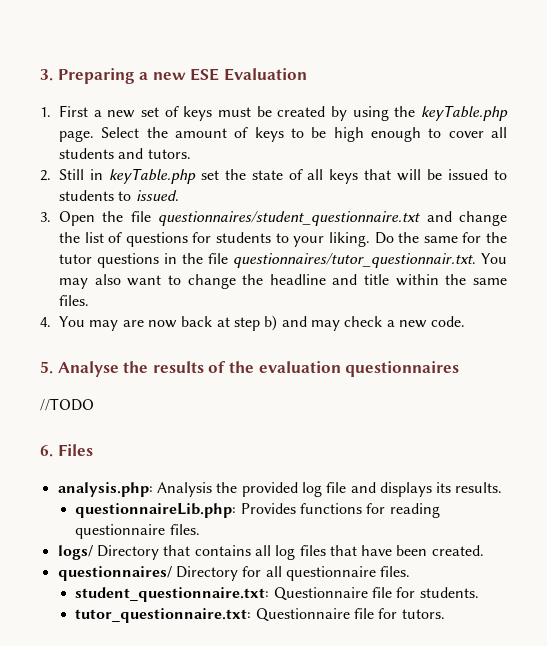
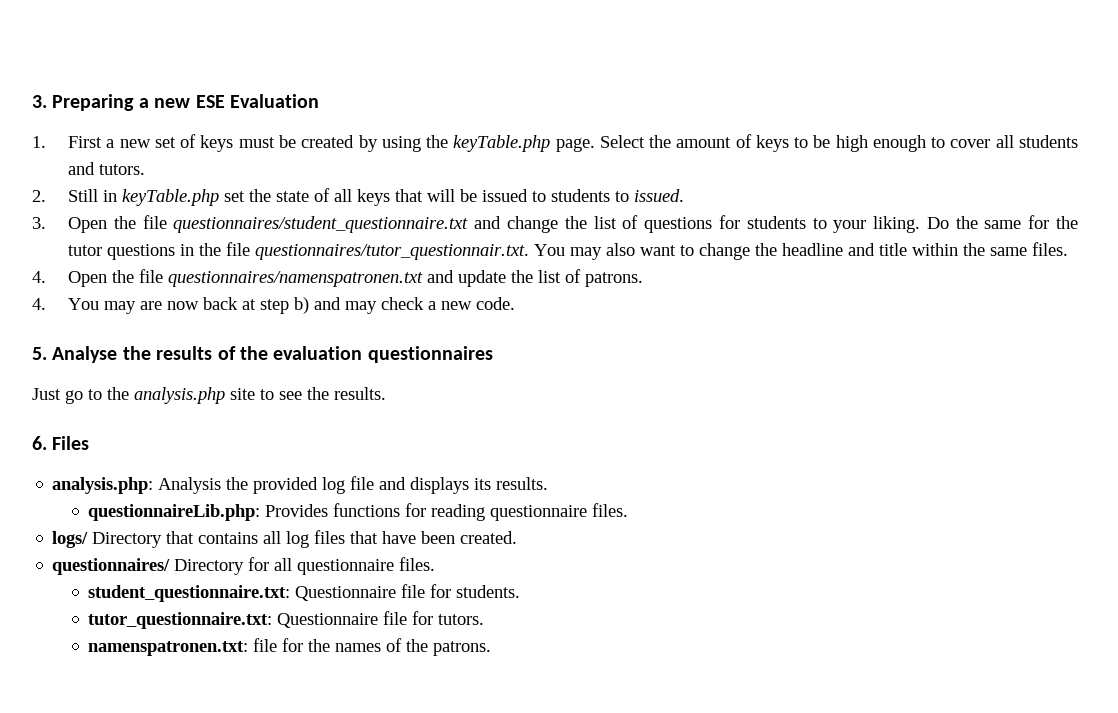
+ 4. Open the file questionnaires/namenspatronen.txt and update the list of patrons.
- //TODO
+ Just go to the analysis.php site to see the results.
+ namenspatronen.txt: file for the names of the patrons.

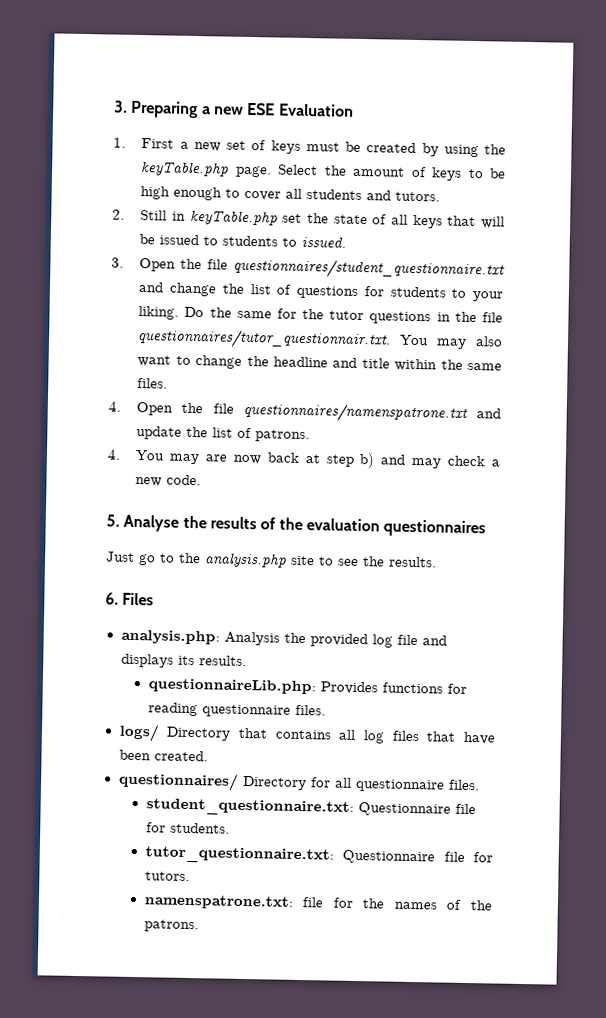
- 4. Open the file questionnaires/namenspatronen.txt and update the list of patrons.
+ 4. Open the file questionnaires/namenspatrone.txt and update the list of patrons.
- namenspatronen.txt: file for the names of the patrons.
+ namenspatrone.txt: file for the names of the patrons.

